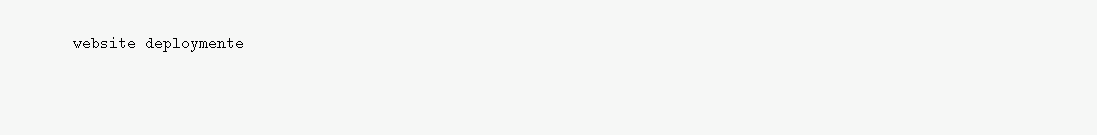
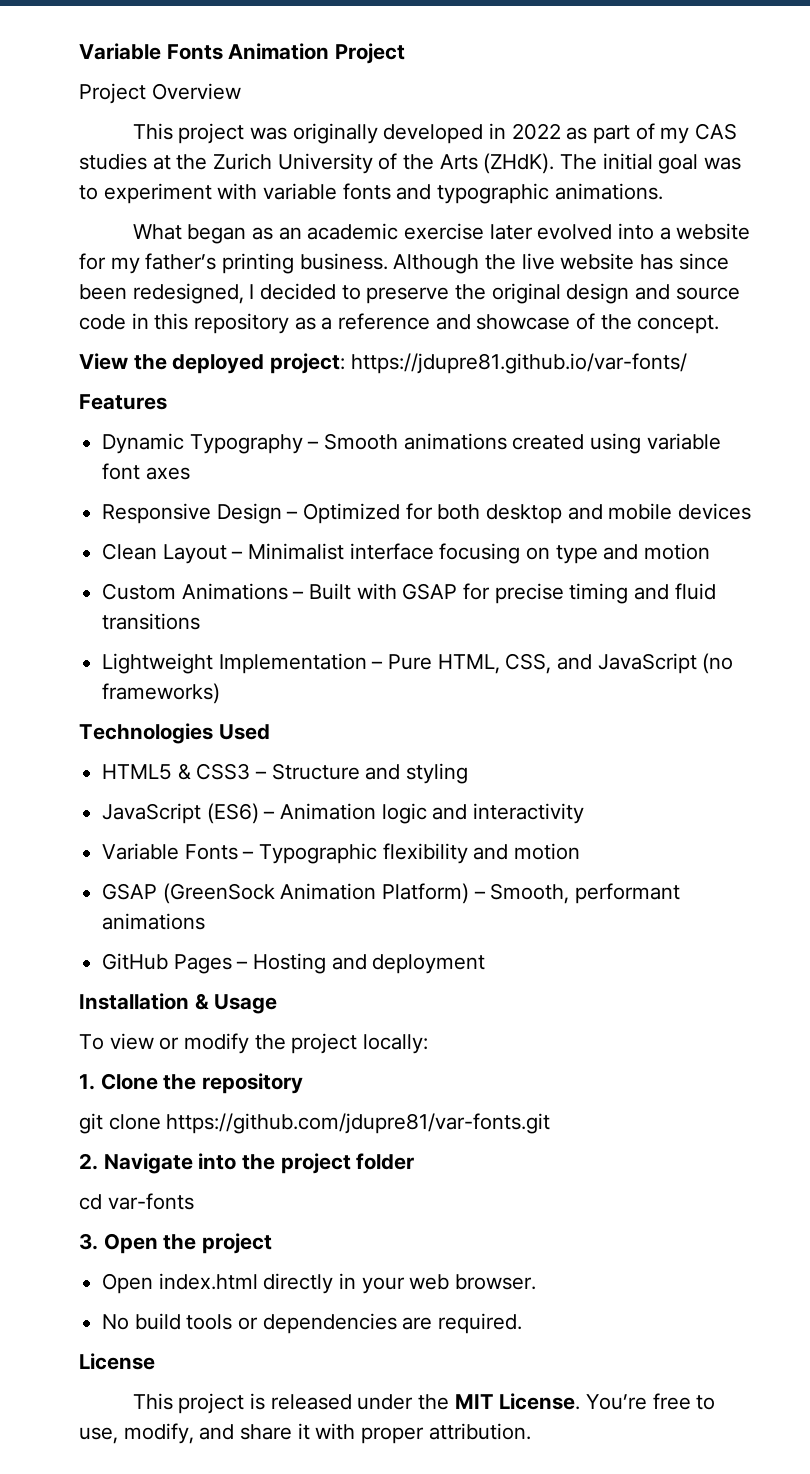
- website deploymente
+ Variable Fonts Animation Project
+ Project Overview
+ This project was originally developed in 2022 as part of my CAS studies at the Zurich University of the Arts (ZHdK). The initial goal was to experiment with variable fonts and typographic animations.
+ What began as an academic exercise later evolved into a website for my father’s printing business. Although the live website has since been redesigned, I decided to preserve the original design and source code in this repository as a reference and showcase of the concept.
+ View the deployed project: https://jdupre81.github.io/var-fonts/
+ Features
+ Dynamic Typography – Smooth animations created using variable font axes
+ Responsive Design – Optimized for both desktop and mobile devices
+ Clean Layout – Minimalist interface focusing on type and motion
+ Custom Animations – Built with GSAP for precise timing and fluid transitions
+ Lightweight Implementation – Pure HTML, CSS, and JavaScript (no frameworks)
+ Technologies Used
+ HTML5 & CSS3 – Structure and styling
+ JavaScript (ES6) – Animation logic and interactivity
+ Variable Fonts – Typographic flexibility and motion
+ GSAP (GreenSock Animation Platform) – Smooth, performant animations
+ GitHub Pages – Hosting and deployment
+ Installation & Usage
+ To view or modify the project locally:
+ 1. Clone the repository
+ git clone https://github.com/jdupre81/var-fonts.git
+ 2. Navigate into the project folder
+ cd var-fonts
+ 3. Open the project
+ Open index.html directly in your web browser.
+ No build tools or dependencies are required.
+ License
+ This project is released under the MIT License. You’re free to use, modify, and share it with proper attribution.

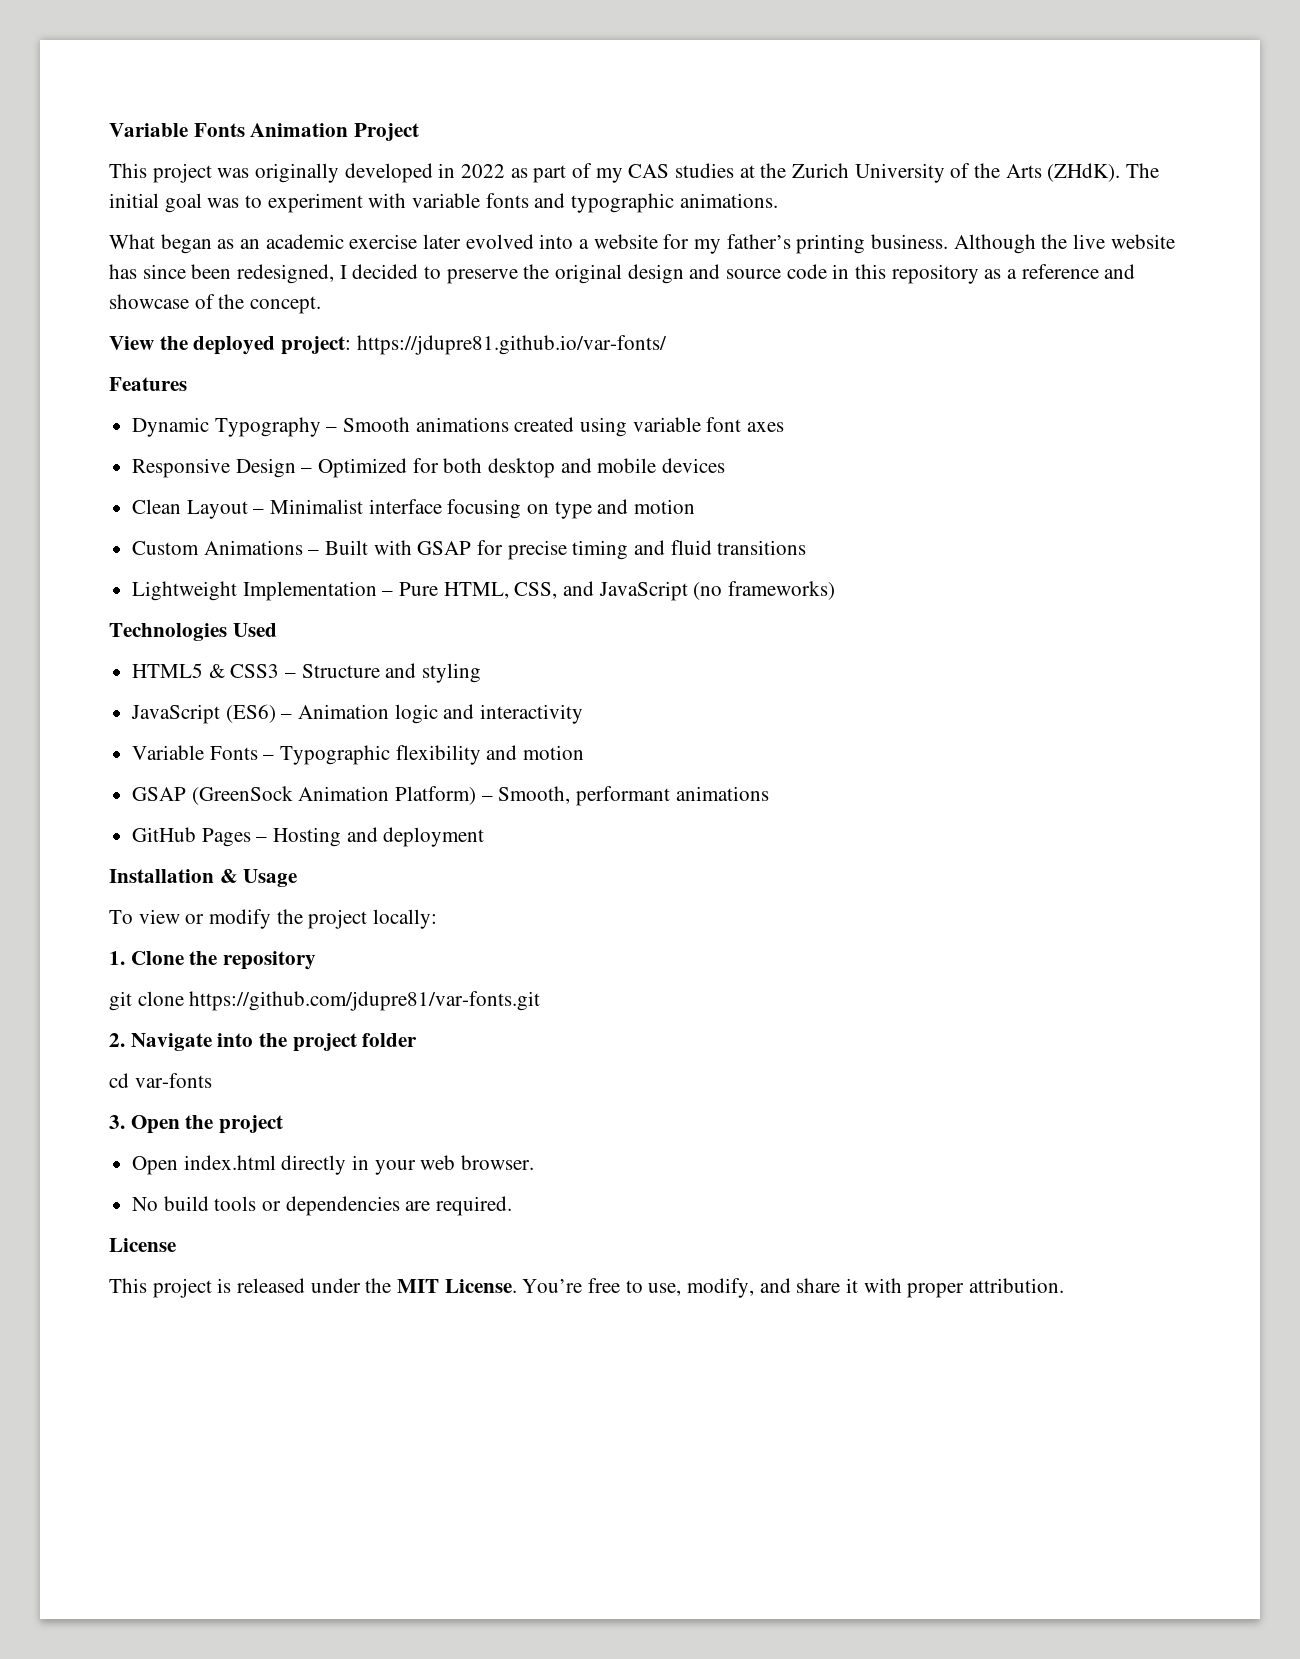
- Project Overview

